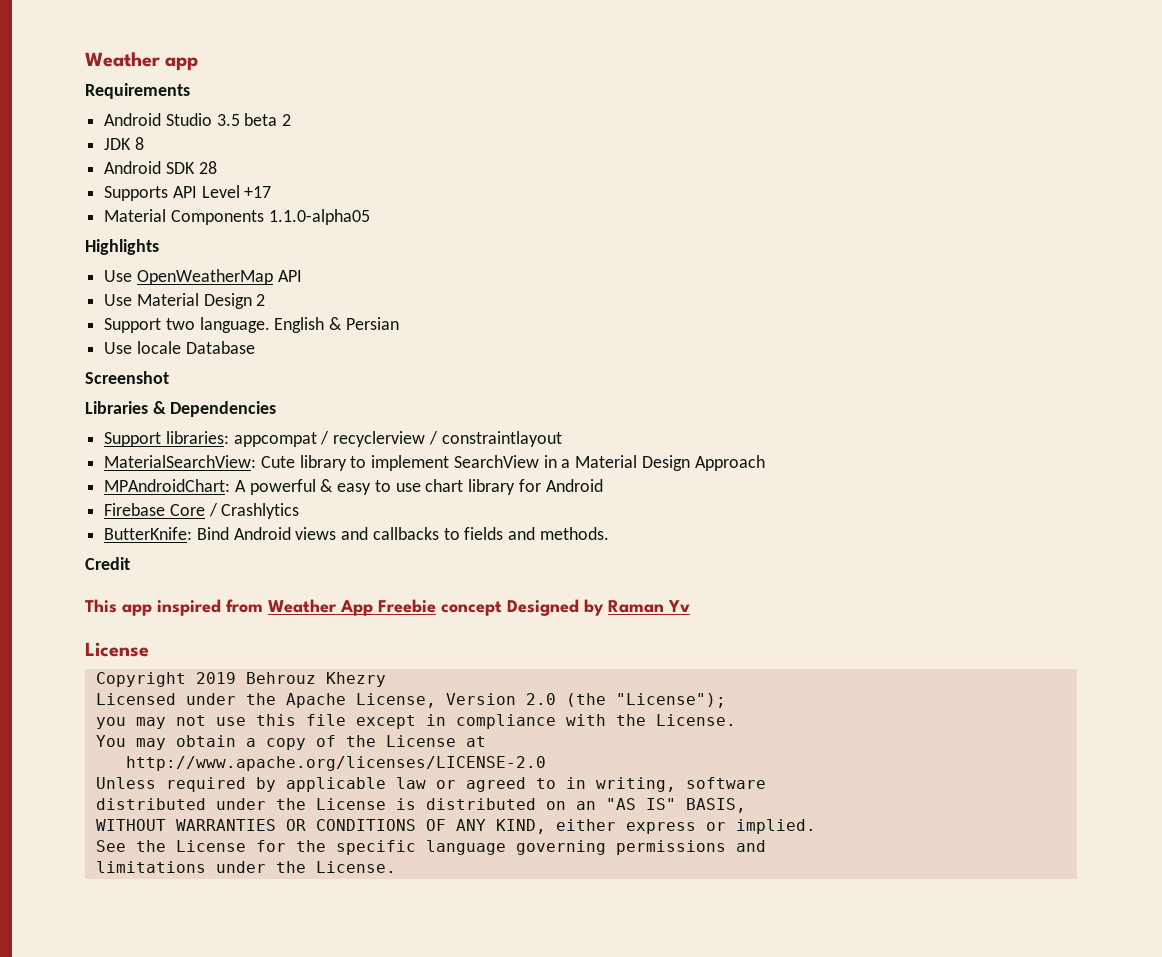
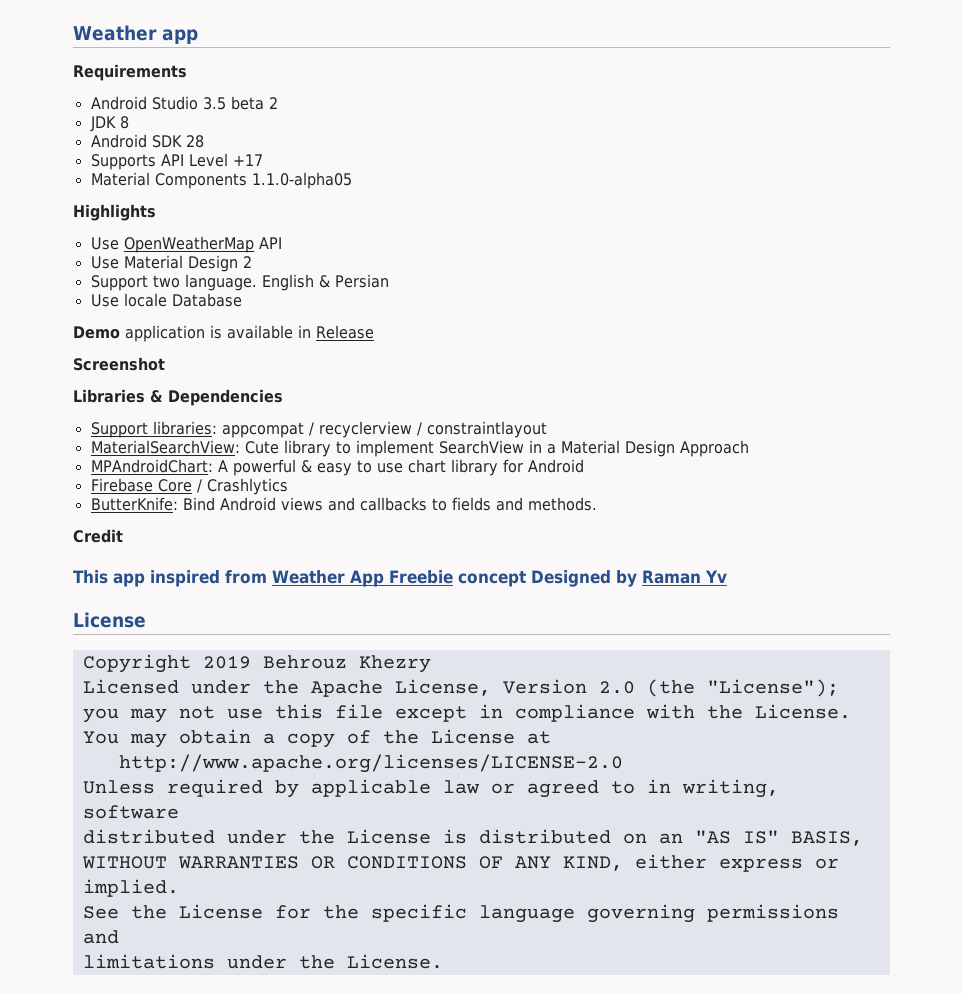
+ Demo application is available in Release

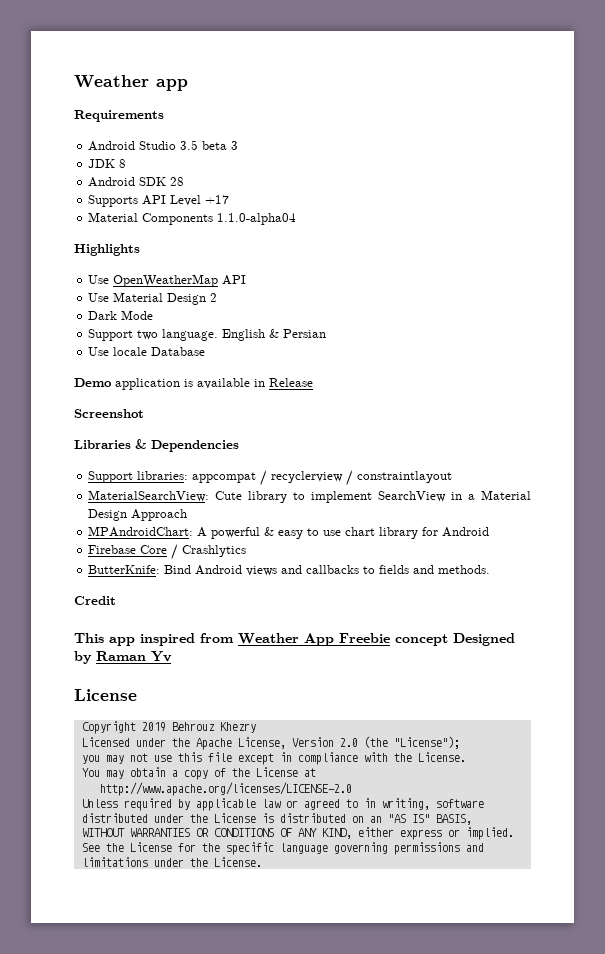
- Android Studio 3.5 beta 2
+ Android Studio 3.5 beta 3
- Material Components 1.1.0-alpha05
+ Material Components 1.1.0-alpha04
+ Dark Mode

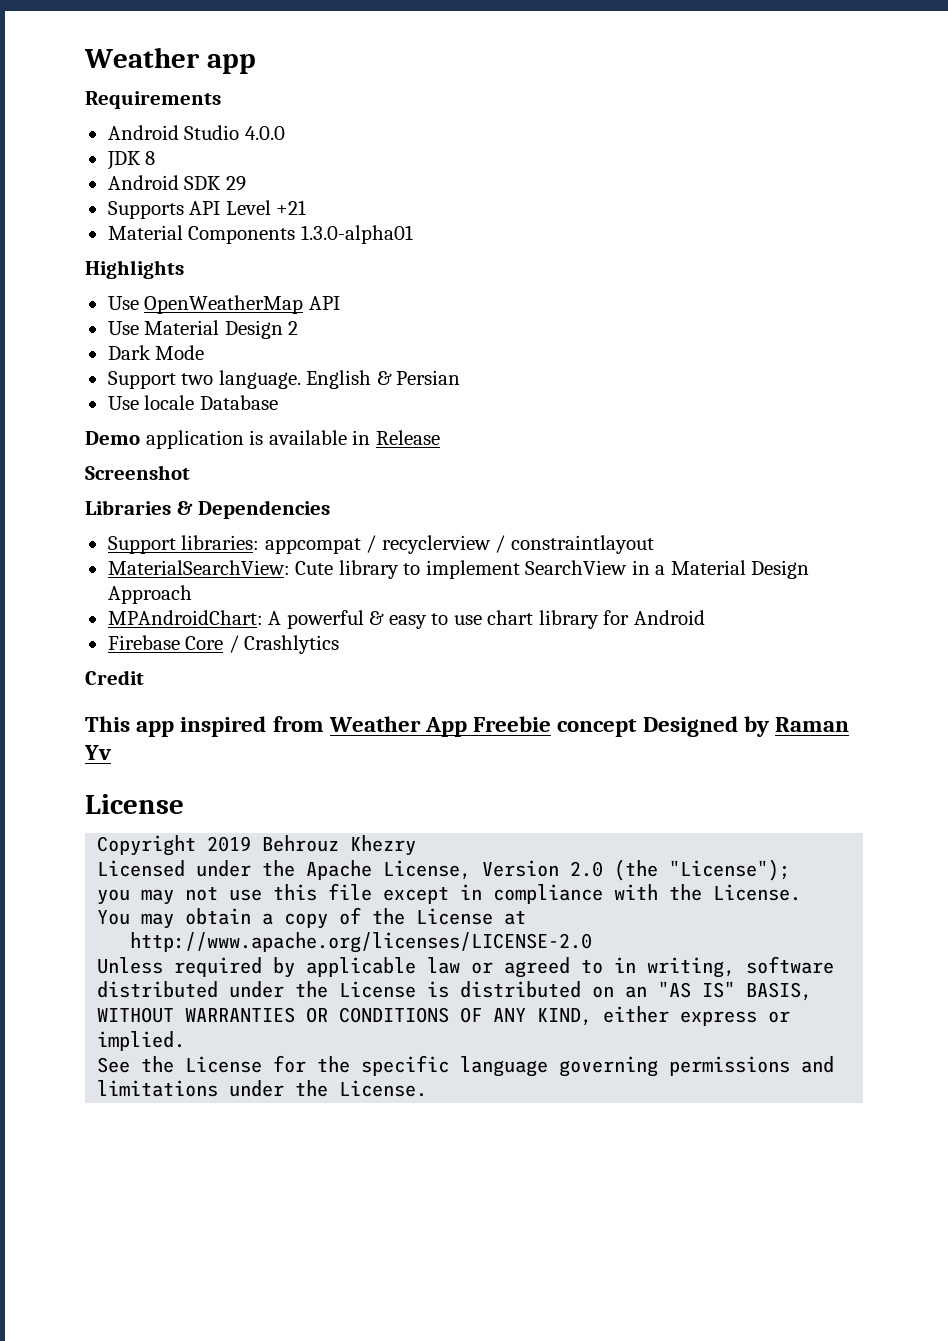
- Android Studio 3.5 beta 3
+ Android Studio 4.0.0
- Android SDK 28
+ Android SDK 29
- Supports API Level +17
+ Supports API Level +21
- Material Components 1.1.0-alpha04
+ Material Components 1.3.0-alpha01
- ButterKnife: Bind Android views and callbacks to fields and methods.

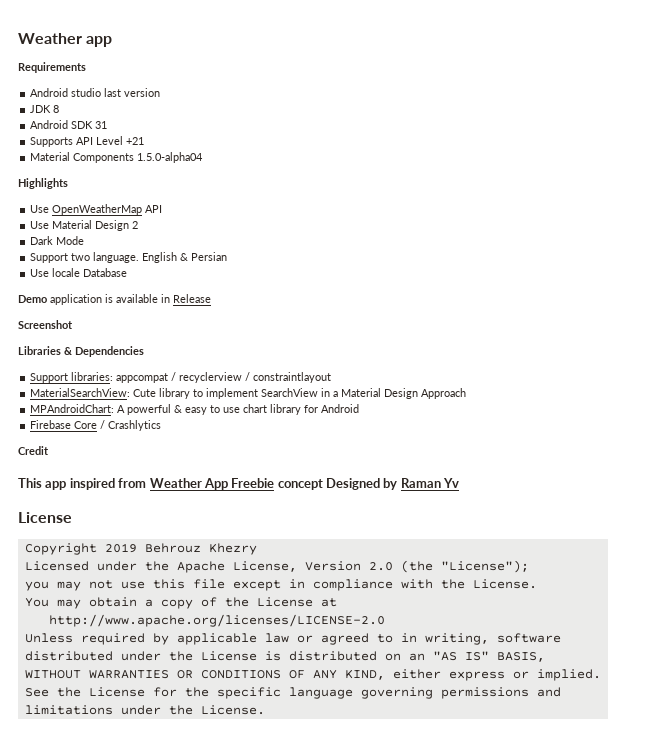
- Android Studio 4.0.0
+ Android studio last version
- Android SDK 29
+ Android SDK 31
- Material Components 1.3.0-alpha01
+ Material Components 1.5.0-alpha04

